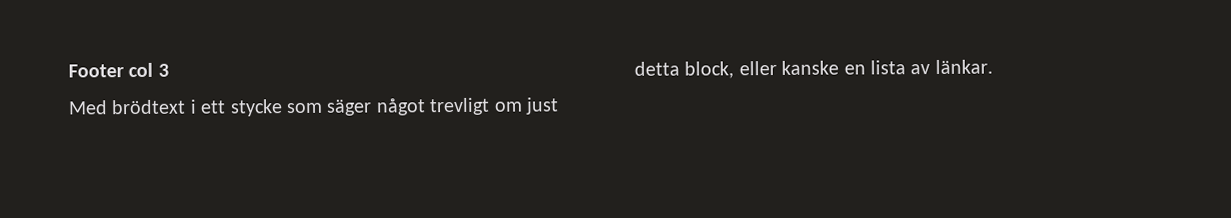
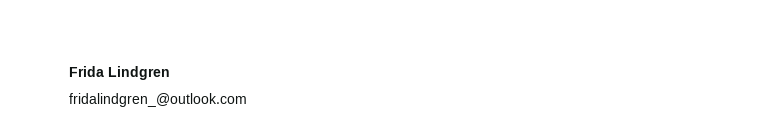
- Footer col 3
- Med brödtext i ett stycke som säger något trevligt om just detta block, eller kanske en lista av länkar.
+ Frida Lindgren
+ fridalindgren_@outlook.com

